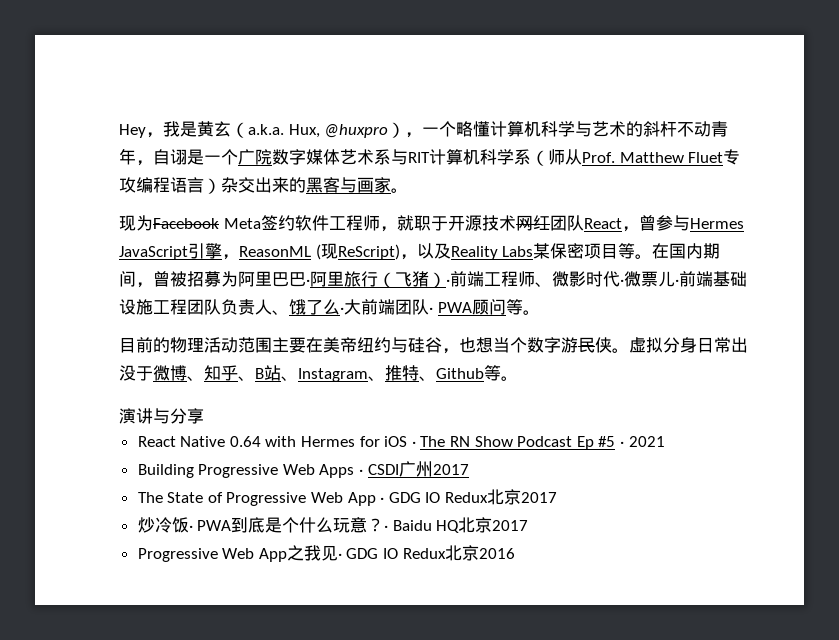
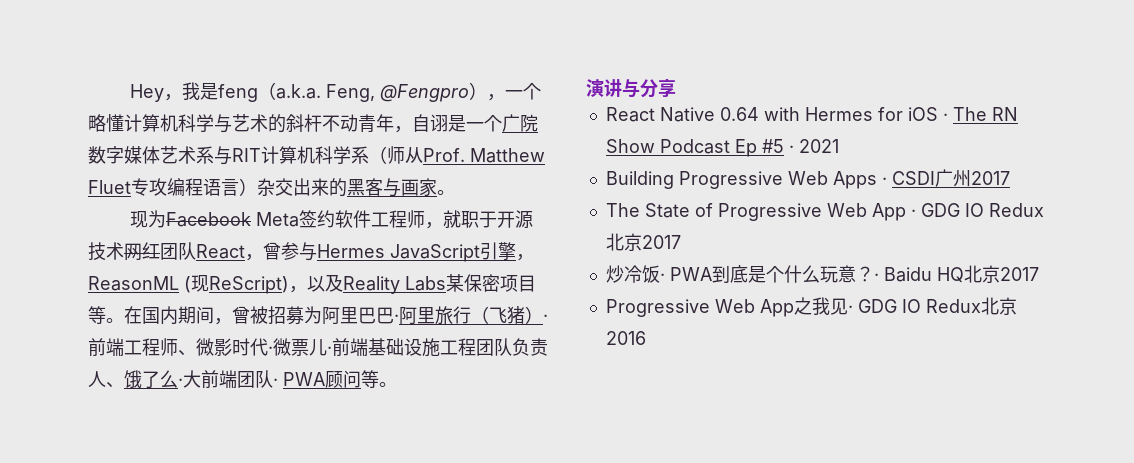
- Hey，我是黄玄（a.k.a. Hux, @huxpro），一个略懂计算机科学与艺术的斜杆不动青年，自诩是一个广院数字媒体艺术系与RIT计算机科学系（师从Prof. Matthew Fluet专攻编程语言）杂交出来的黑客与画家。
+ Hey，我是feng（a.k.a. Feng, @Fengpro），一个略懂计算机科学与艺术的斜杆不动青年，自诩是一个广院数字媒体艺术系与RIT计算机科学系（师从Prof. Matthew Fluet专攻编程语言）杂交出来的黑客与画家。
- 目前的物理活动范围主要在美帝纽约与硅谷，也想当个数字游民侠。虚拟分身日常出没于微博、知乎、B站、Instagram、推特、Github等。

